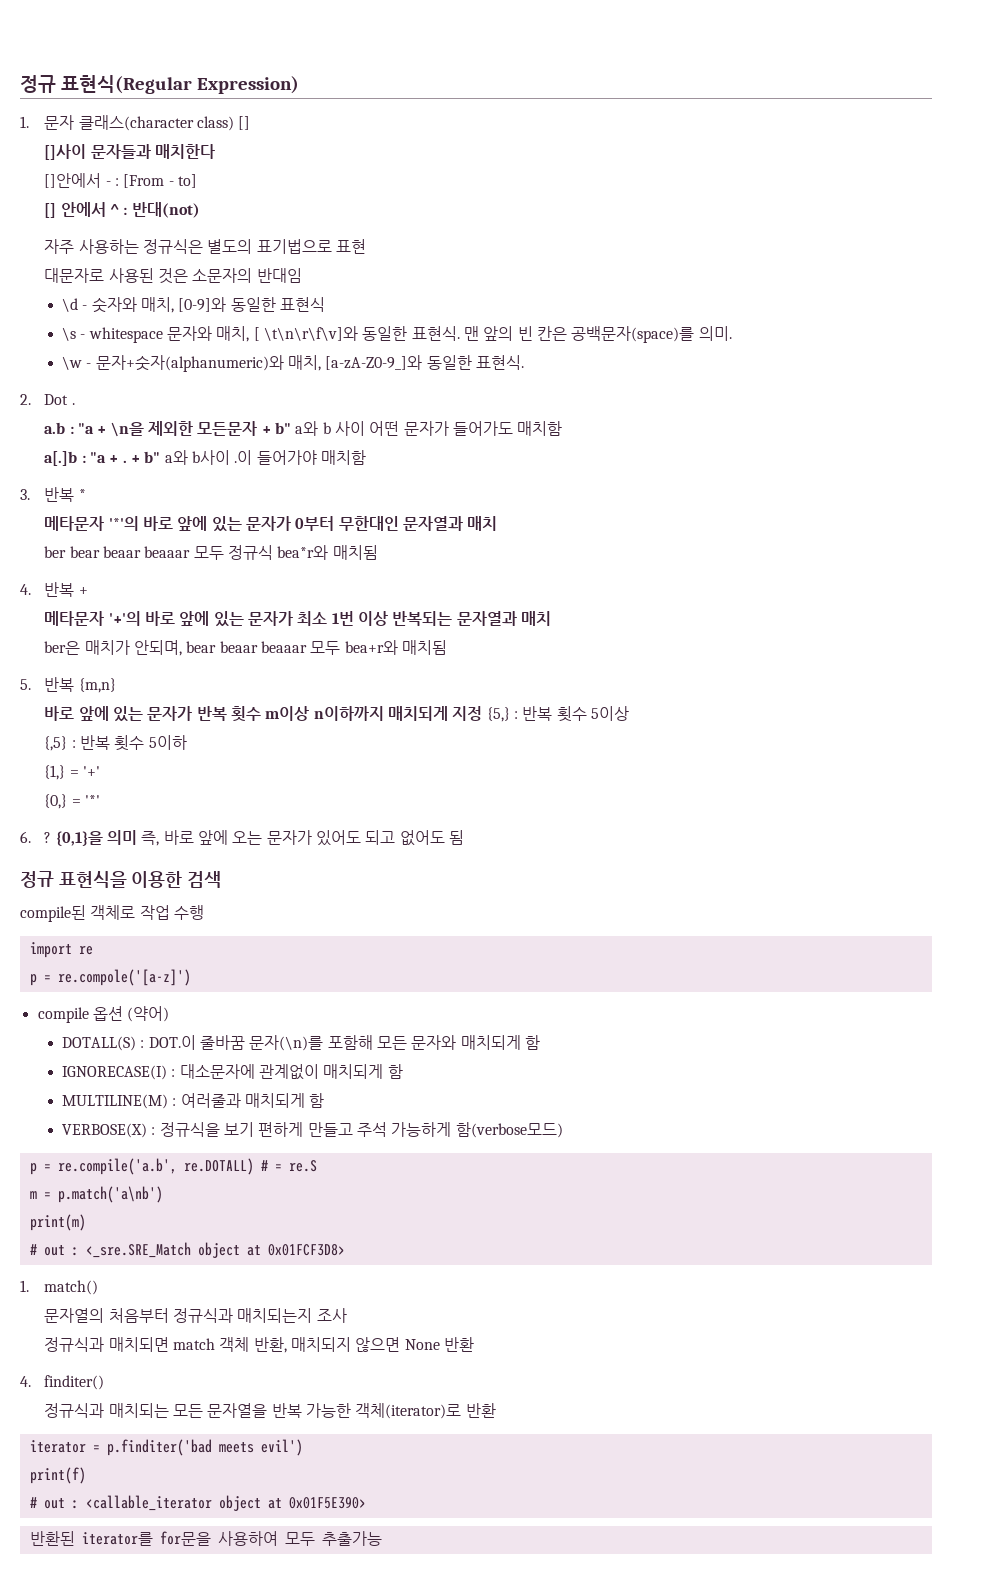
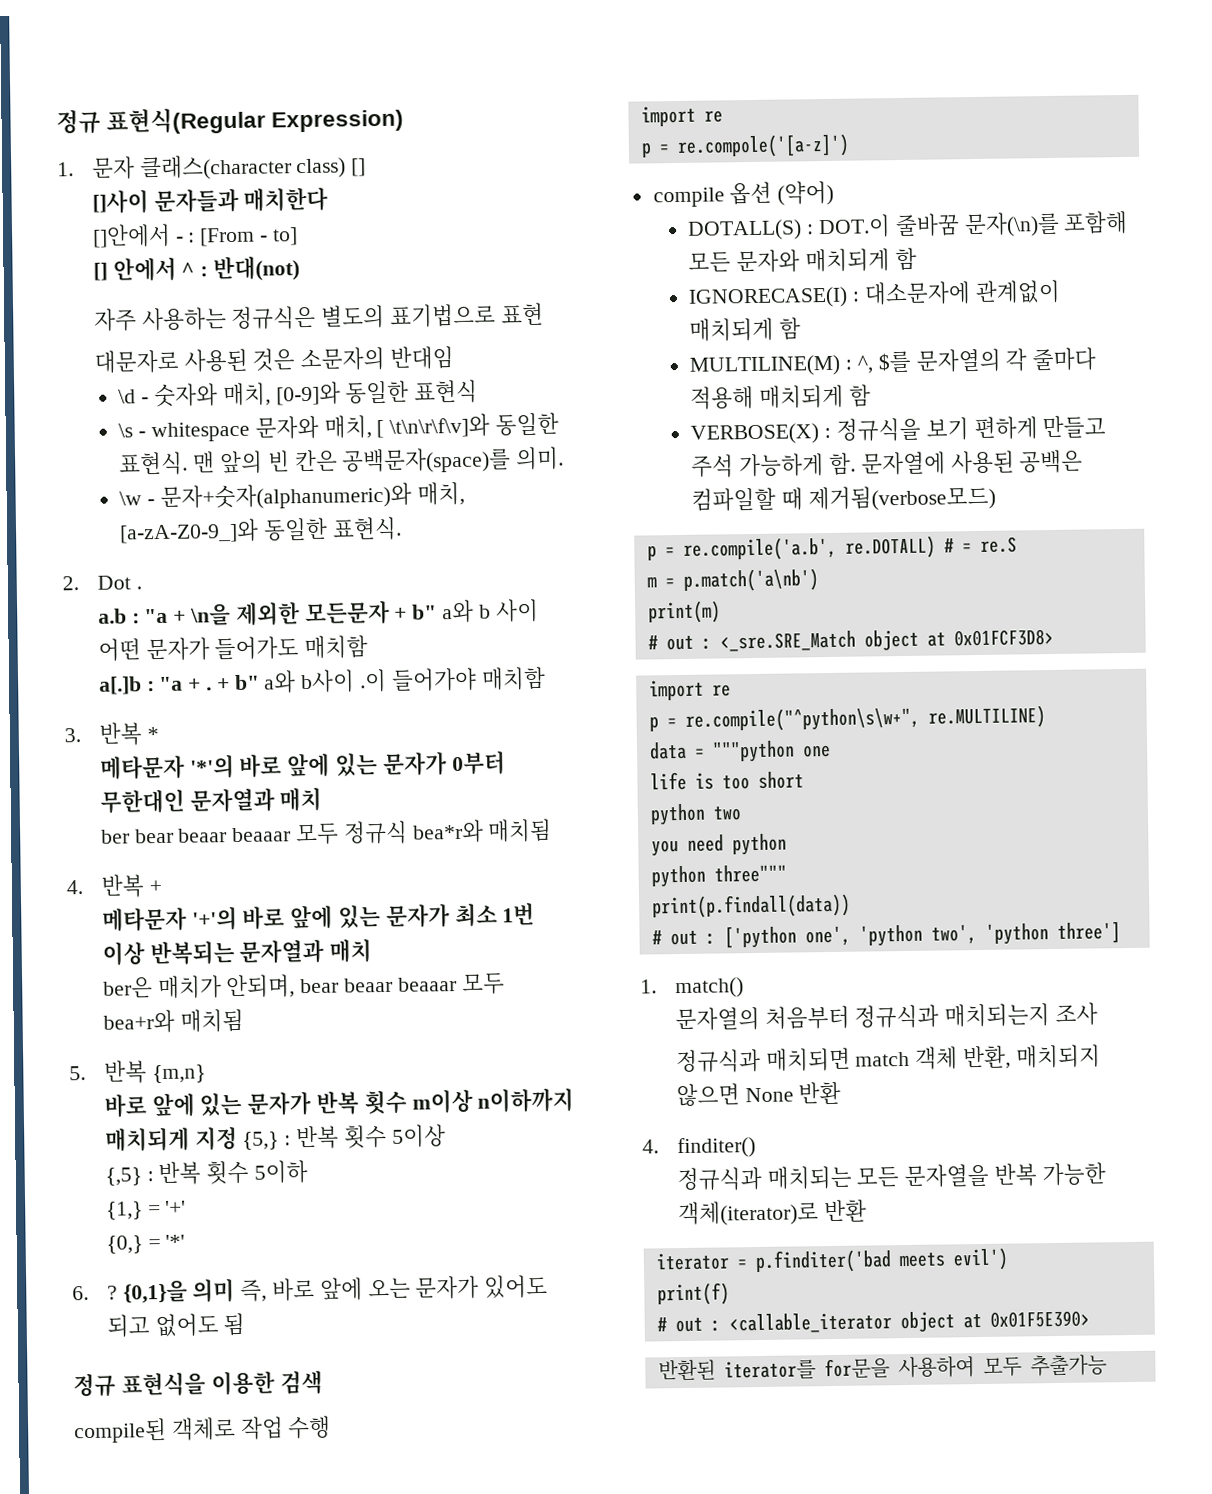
- MULTILINE(M) : 여러줄과 매치되게 함
+ MULTILINE(M) : ^, $를 문자열의 각 줄마다 적용해 매치되게 함
- VERBOSE(X) : 정규식을 보기 편하게 만들고 주석 가능하게 함(verbose모드)
+ VERBOSE(X) : 정규식을 보기 편하게 만들고 주석 가능하게 함. 문자열에 사용된 공백은 컴파일할 때 제거됨(verbose모드)
  # out : <_sre.SRE_Match object at 0x01FCF3D8>
+ import re
+ p = re.compile("^python\s\w+", re.MULTILINE)
+ data = """python one
+ life is too short
+ python two
+ you need python
+ python three"""
+ print(p.findall(data))
+ # out : ['python one', 'python two', 'python three']

